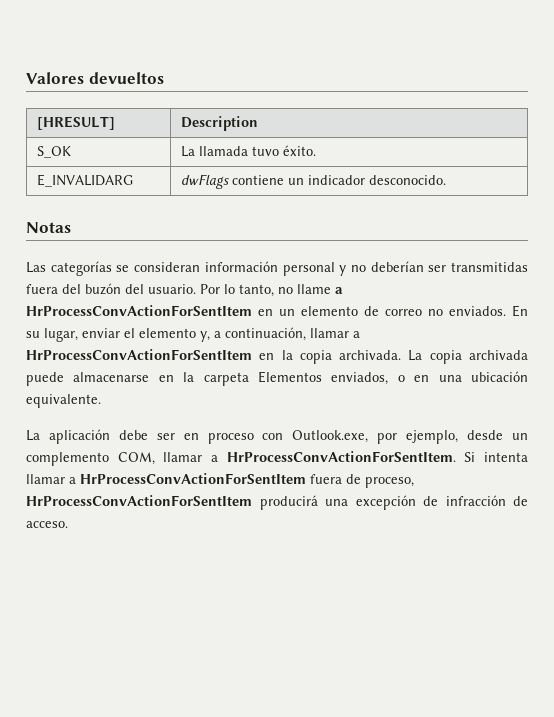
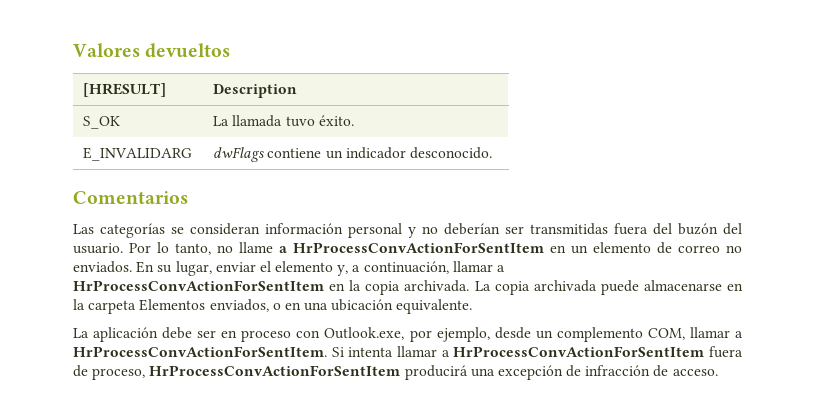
- Notas
+ Comentarios

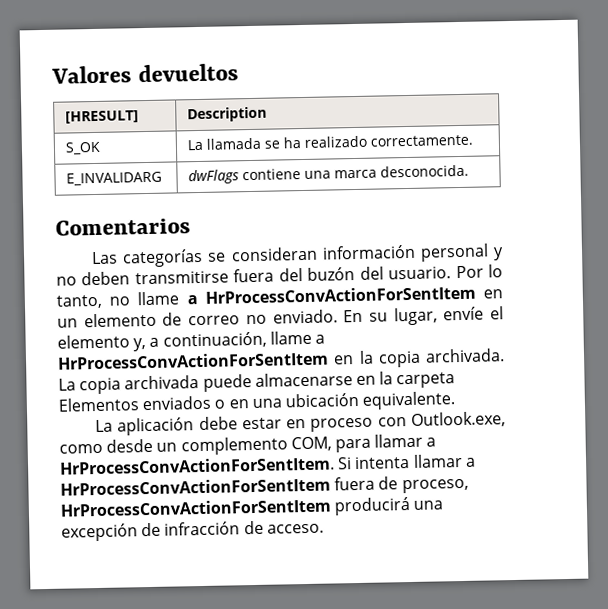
- S_OK | La llamada tuvo éxito.
+ S_OK | La llamada se ha realizado correctamente.
- E_INVALIDARG | dwFlags contiene un indicador desconocido.
+ E_INVALIDARG | dwFlags contiene una marca desconocida.
- Las categorías se consideran información personal y no deberían ser transmitidas fuera del buzón del usuario.
+ Las categorías se consideran información personal y no deben transmitirse fuera del buzón del usuario.
- Por lo tanto, no llame a HrProcessConvActionForSentItem en un elemento de correo no enviados.
+ Por lo tanto, no llame a HrProcessConvActionForSentItem en un elemento de correo no enviado.
- En su lugar, enviar el elemento y, a continuación, llamar a HrProcessConvActionForSentItem en la copia archivada.
+ En su lugar, envíe el elemento y, a continuación, llame a HrProcessConvActionForSentItem en la copia archivada.
- La copia archivada puede almacenarse en la carpeta Elementos enviados, o en una ubicación equivalente.
+ La copia archivada puede almacenarse en la carpeta Elementos enviados o en una ubicación equivalente.
- La aplicación debe ser en proceso con Outlook.exe, por ejemplo, desde un complemento COM, llamar a HrProcessConvActionForSentItem.
+ La aplicación debe estar en proceso con Outlook.exe, como desde un complemento COM, para llamar a HrProcessConvActionForSentItem.

